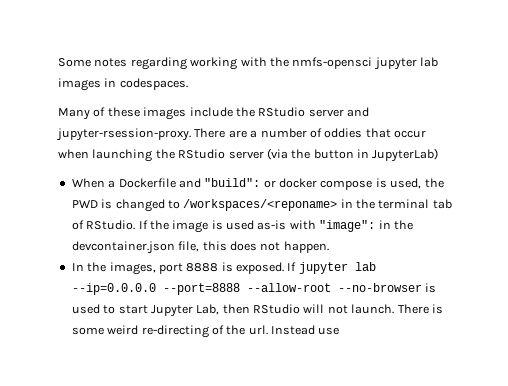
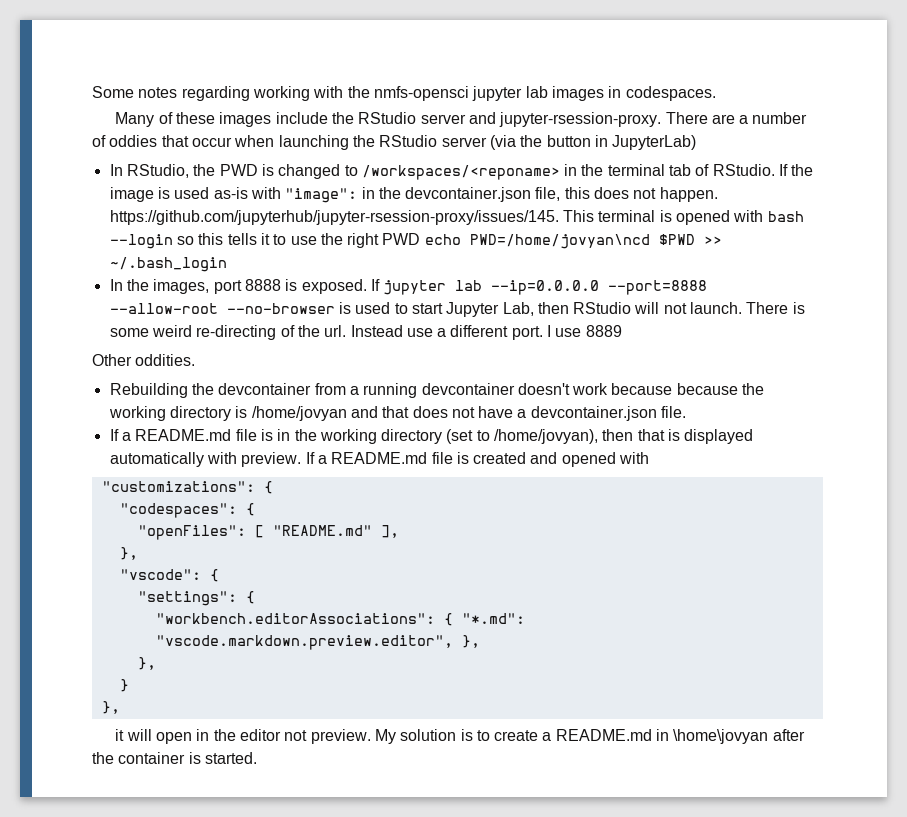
- When a Dockerfile and "build": or docker compose is used, the PWD is changed to /workspaces/<reponame> in the terminal tab of RStudio.
+ In RStudio, the PWD is changed to /workspaces/<reponame> in the terminal tab of RStudio.
- If the image is used as-is with "image": in the devcontainer.json file, this does not happen.
+ If the image is used as-is with "image": in the devcontainer.json file, this does not happen. https://github.com/jupyterhub/jupyter-rsession-proxy/issues/145. This terminal is opened with bash --login so this tells it to use the right PWD echo PWD=/home/jovyan\ncd $PWD >> ~/.bash_login
- Instead use
+ Instead use a different port. I use 8889
+ Other oddities.
+ Rebuilding the devcontainer from a running devcontainer doesn't work because because the working directory is /home/jovyan and that does not have a devcontainer.json file.
+ If a README.md file is in the working directory (set to /home/jovyan), then that is displayed automatically with preview. If a README.md file is created and opened with
+ "customizations": {
+ "codespaces": {
+ "openFiles": [ "README.md" ],
+ },
+ "vscode": {
+ "settings": {
+ "workbench.editorAssociations": { "*.md": "vscode.markdown.preview.editor", },
+ },
+ }
+ },
+ it will open in the editor not preview. My solution is to create a README.md in \home\jovyan after the container is started.

